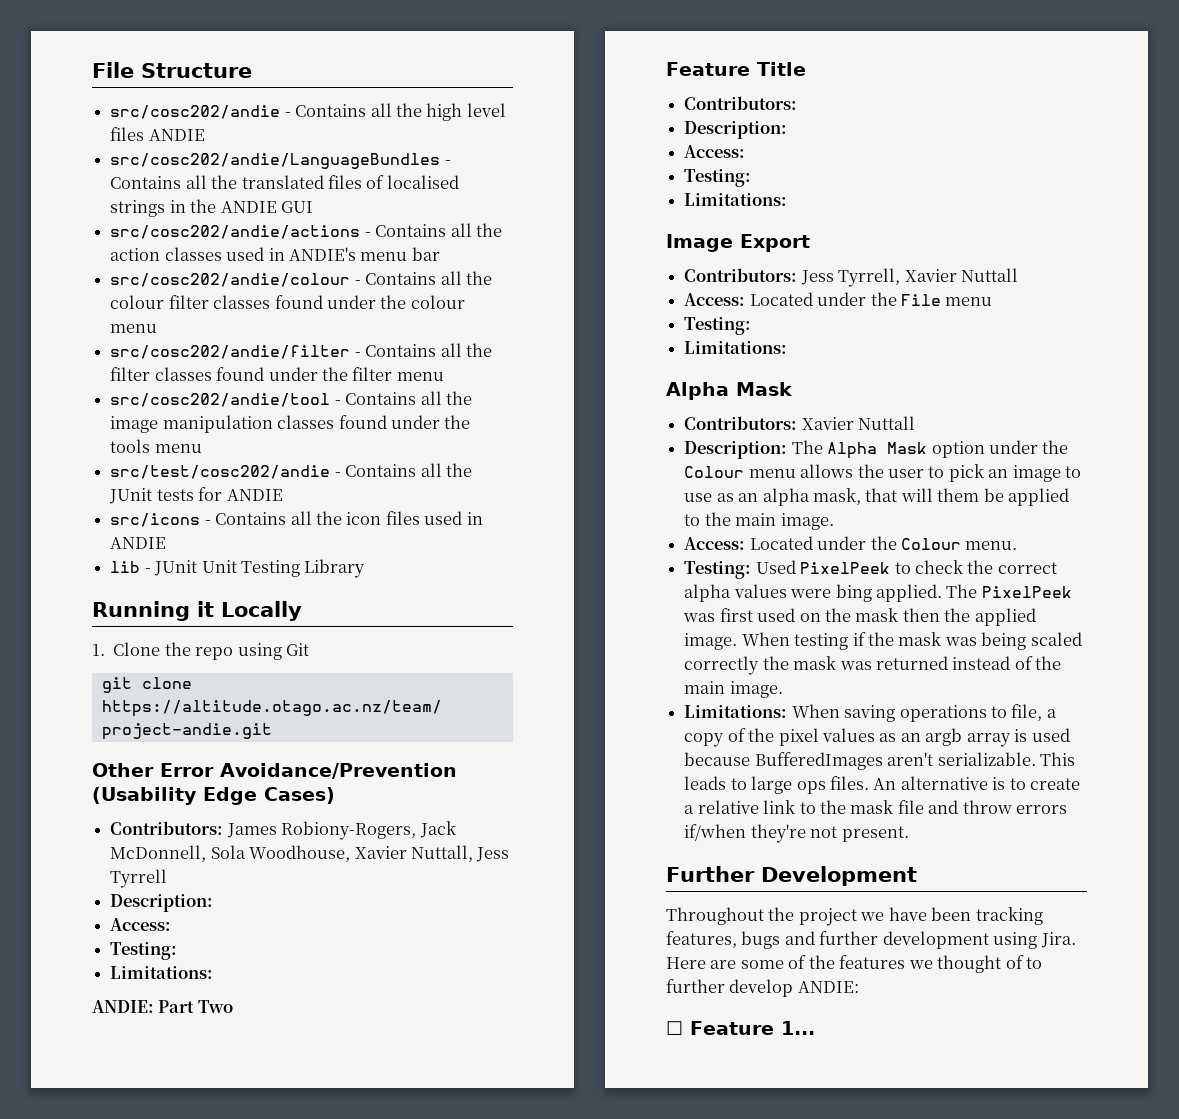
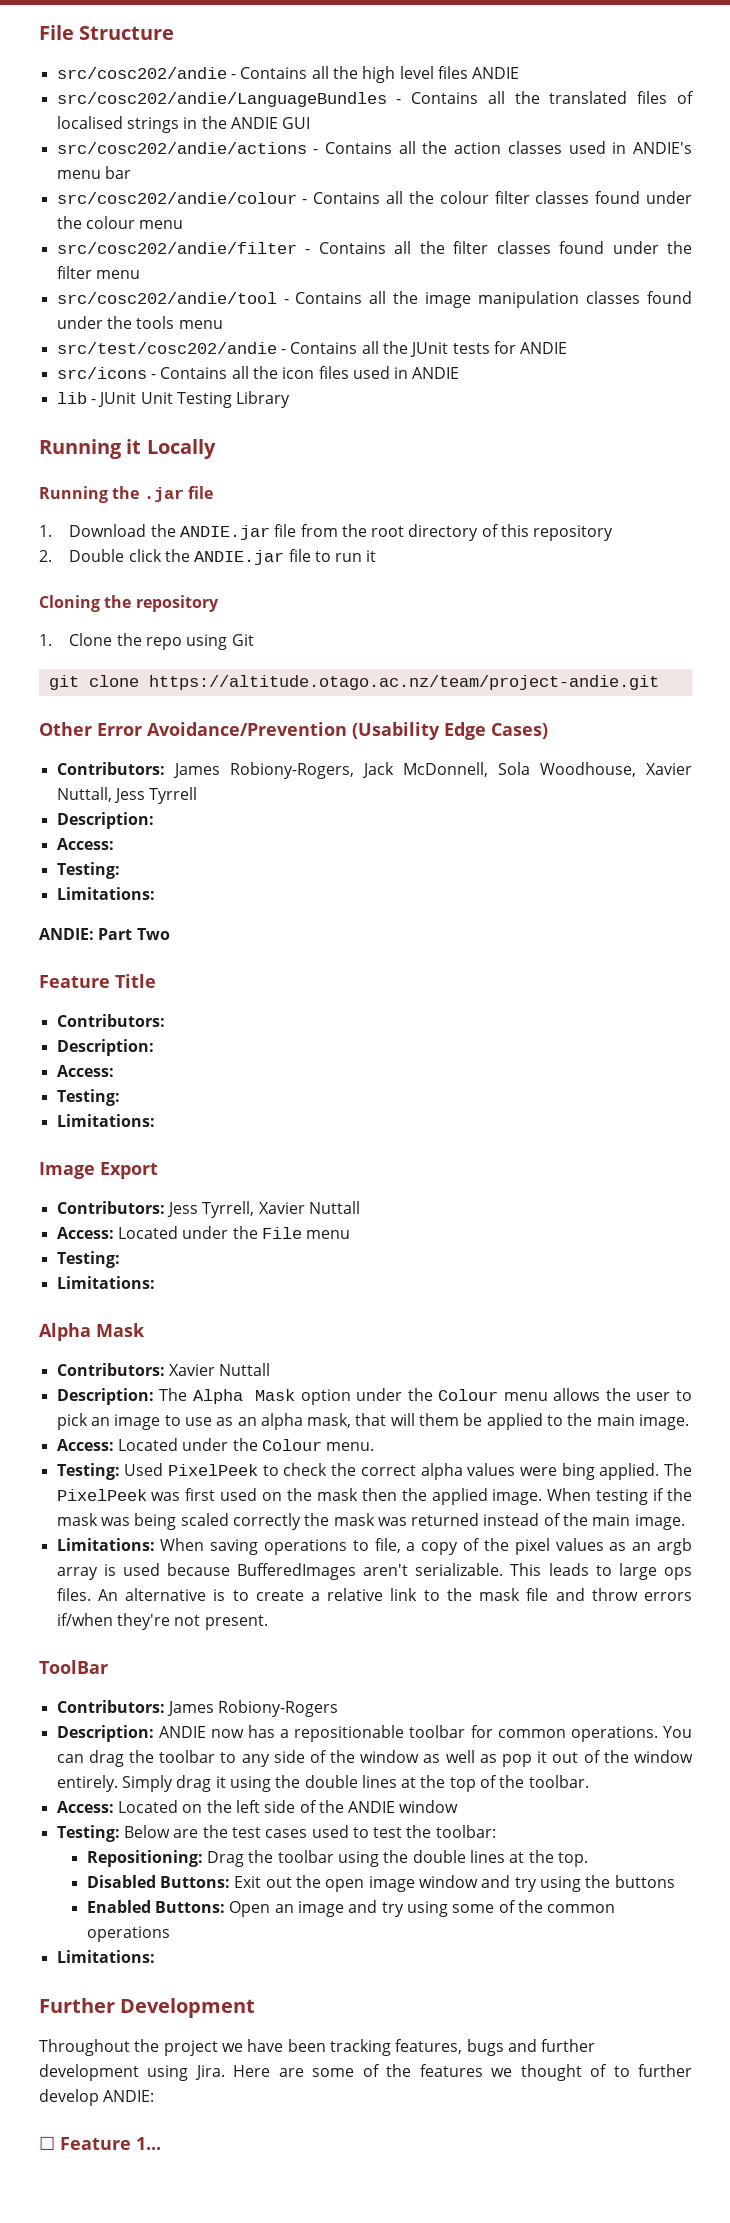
+ Running the .jar file
+ 1. Download the ANDIE.jar file from the root directory of this repository
+ 2. Double click the ANDIE.jar file to run it
+ Cloning the repository
+ ToolBar
+ Contributors: James Robiony-Rogers
+ Description: ANDIE now has a repositionable toolbar for common operations. You can drag the toolbar to any side of the window as well as pop it out of the window entirely. Simply drag it using the double lines at the top of the toolbar.
+ Access: Located on the left side of the ANDIE window
+ Testing: Below are the test cases used to test the toolbar:
+ Repositioning: Drag the toolbar using the double lines at the top.
+ Disabled Buttons: Exit out the open image window and try using the buttons
+ Enabled Buttons: Open an image and try using some of the common operations
+ Limitations:

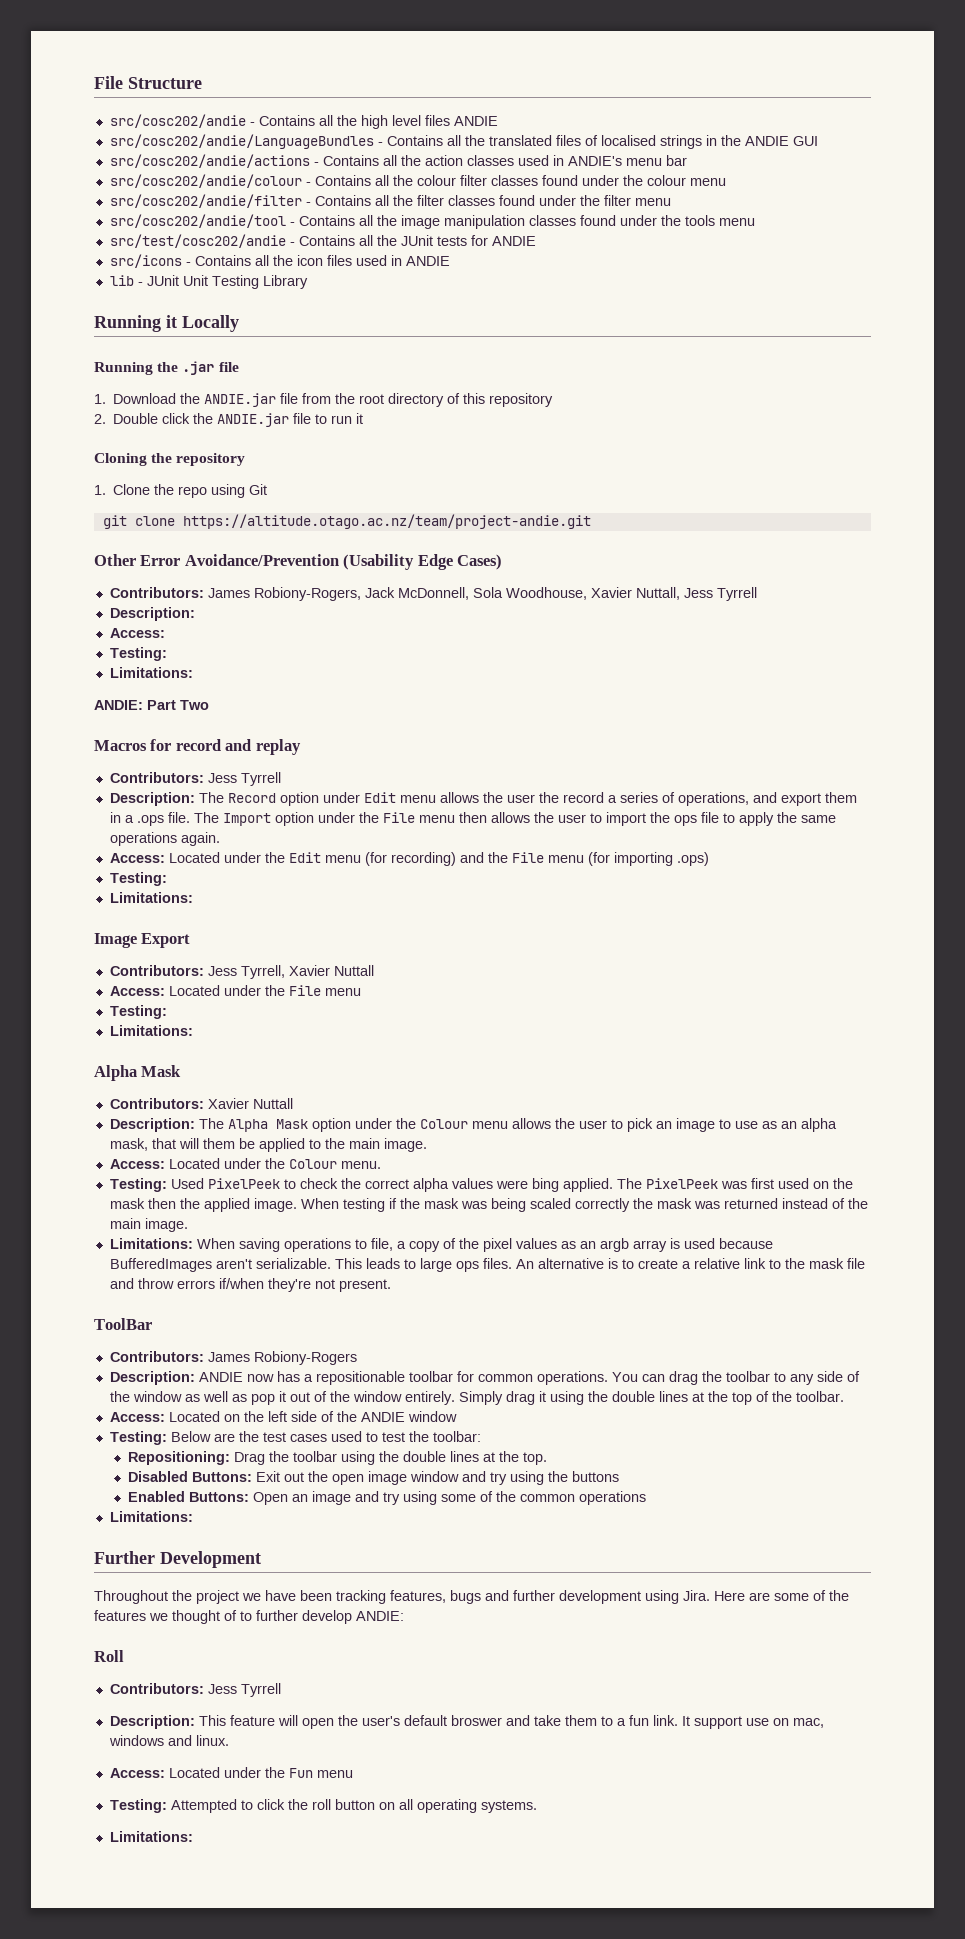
- Feature Title
- Contributors:
- Description:
- Access:
+ Macros for record and replay
+ Contributors: Jess Tyrrell
+ Description: The Record option under Edit menu allows the user the record a series of operations, and export them in a .ops file. The Import option under the File menu then allows the user to import the ops file to apply the same operations again.
+ Access: Located under the Edit menu (for recording) and the File menu (for importing .ops)
- ☐ Feature 1...
+ Roll
+ Contributors: Jess Tyrrell
+ Description: This feature will open the user's default broswer and take them to a fun link. It support use on mac, windows and linux.
+ Access: Located under the Fun menu
+ Testing: Attempted to click the roll button on all operating systems.
+ Limitations:

